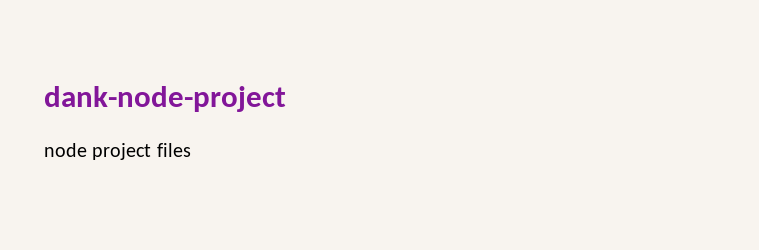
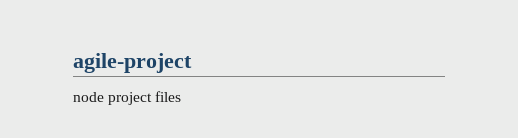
- dank-node-project
+ agile-project

